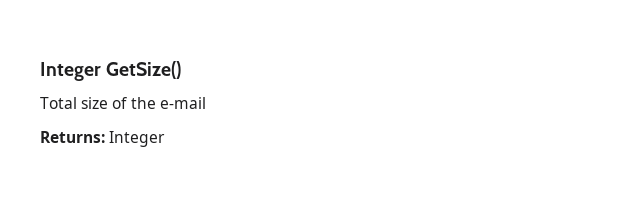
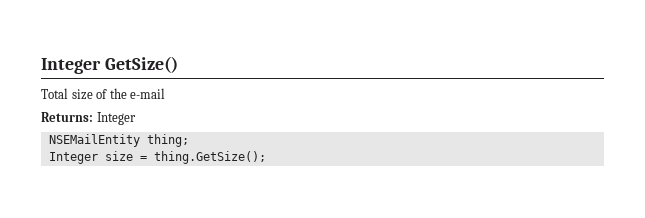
+ NSEMailEntity thing;
+ Integer size = thing.GetSize();

